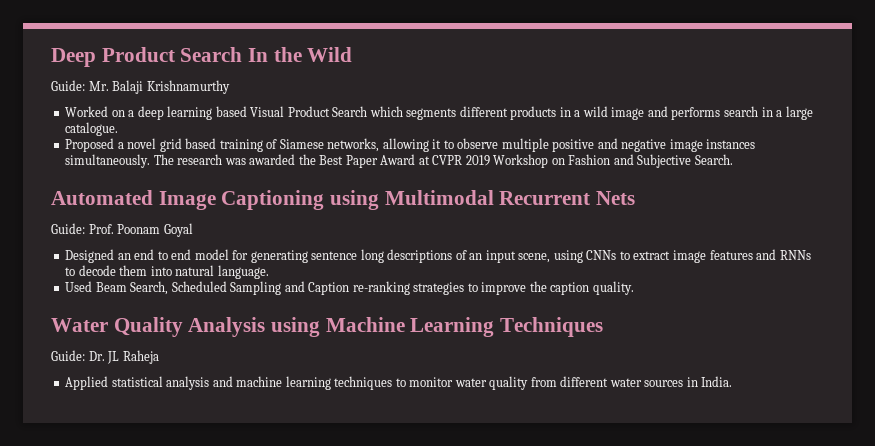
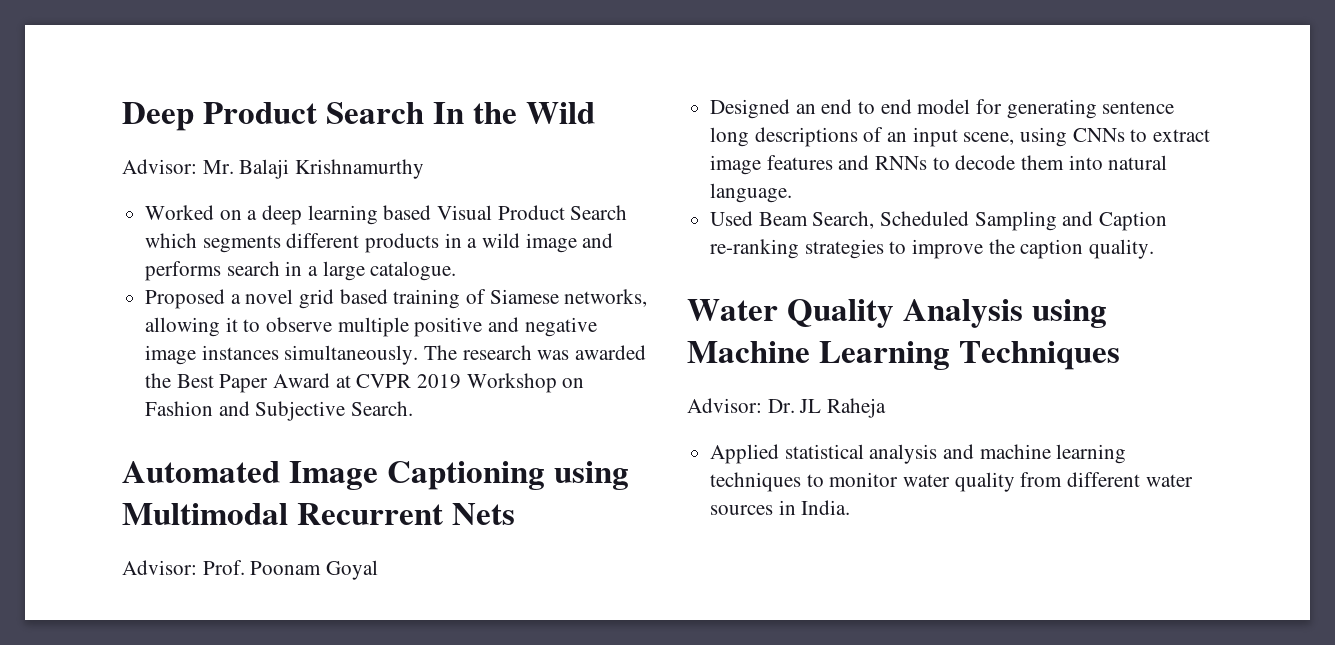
- Guide: Mr. Balaji Krishnamurthy
+ Advisor: Mr. Balaji Krishnamurthy
- Guide: Prof. Poonam Goyal
+ Advisor: Prof. Poonam Goyal
- Guide: Dr. JL Raheja
+ Advisor: Dr. JL Raheja

